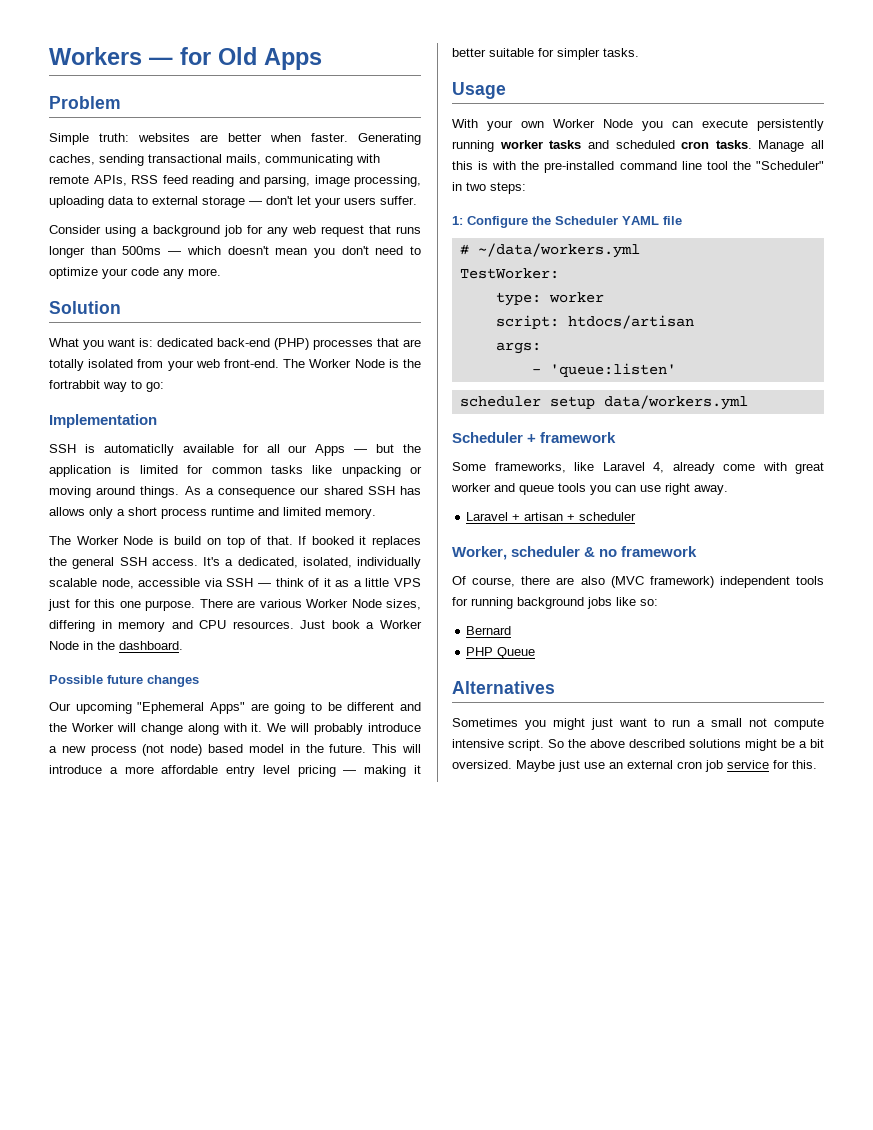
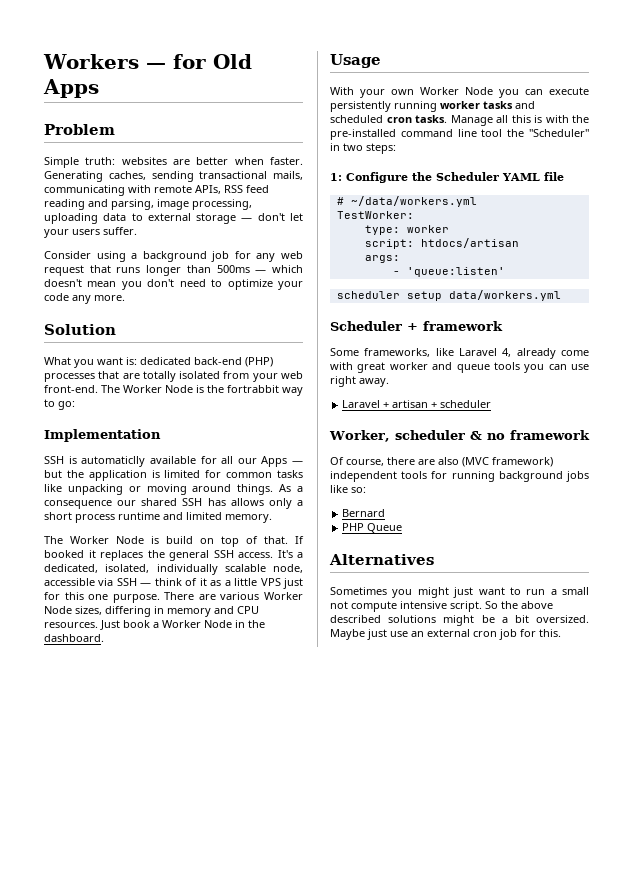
- Possible future changes
- Our upcoming "Ephemeral Apps" are going to be different and the Worker will change along with it. We will probably introduce a new process (not node) based model in the future. This will introduce a more affordable entry level pricing — making it better suitable for simpler tasks.
- Maybe just use an external cron job service for this.
+ Maybe just use an external cron job for this.

